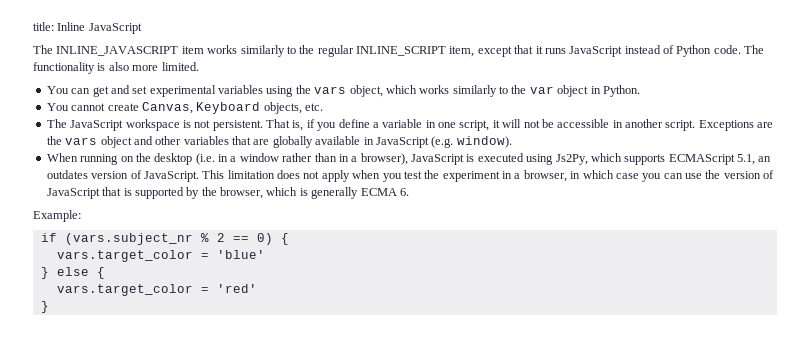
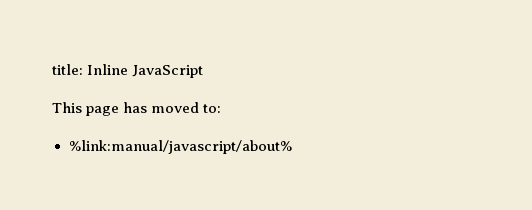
- The INLINE_JAVASCRIPT item works similarly to the regular INLINE_SCRIPT item, except that it runs JavaScript instead of Python code. The functionality is also more limited.
- You can get and set experimental variables using the vars object, which works similarly to the var object in Python.
- You cannot create Canvas, Keyboard objects, etc.
- The JavaScript workspace is not persistent. That is, if you define a variable in one script, it will not be accessible in another script. Exceptions are the vars object and other variables that are globally available in JavaScript (e.g. window).
- When running on the desktop (i.e. in a window rather than in a browser), JavaScript is executed using Js2Py, which supports ECMAScript 5.1, an outdates version of JavaScript. This limitation does not apply when you test the experiment in a browser, in which case you can use the version of JavaScript that is supported by the browser, which is generally ECMA 6.
- Example:
- if (vars.subject_nr % 2 == 0) {
- vars.target_color = 'blue'
- } else {
- vars.target_color = 'red'
- }
+ This page has moved to:
+ %link:manual/javascript/about%

